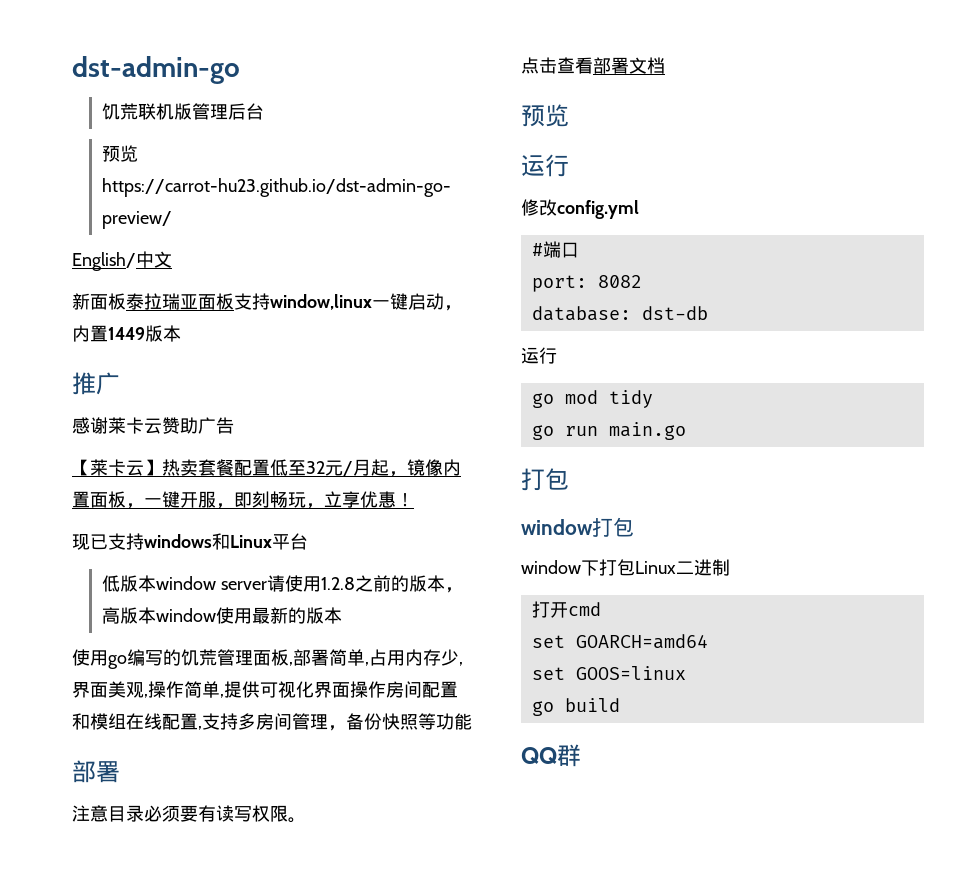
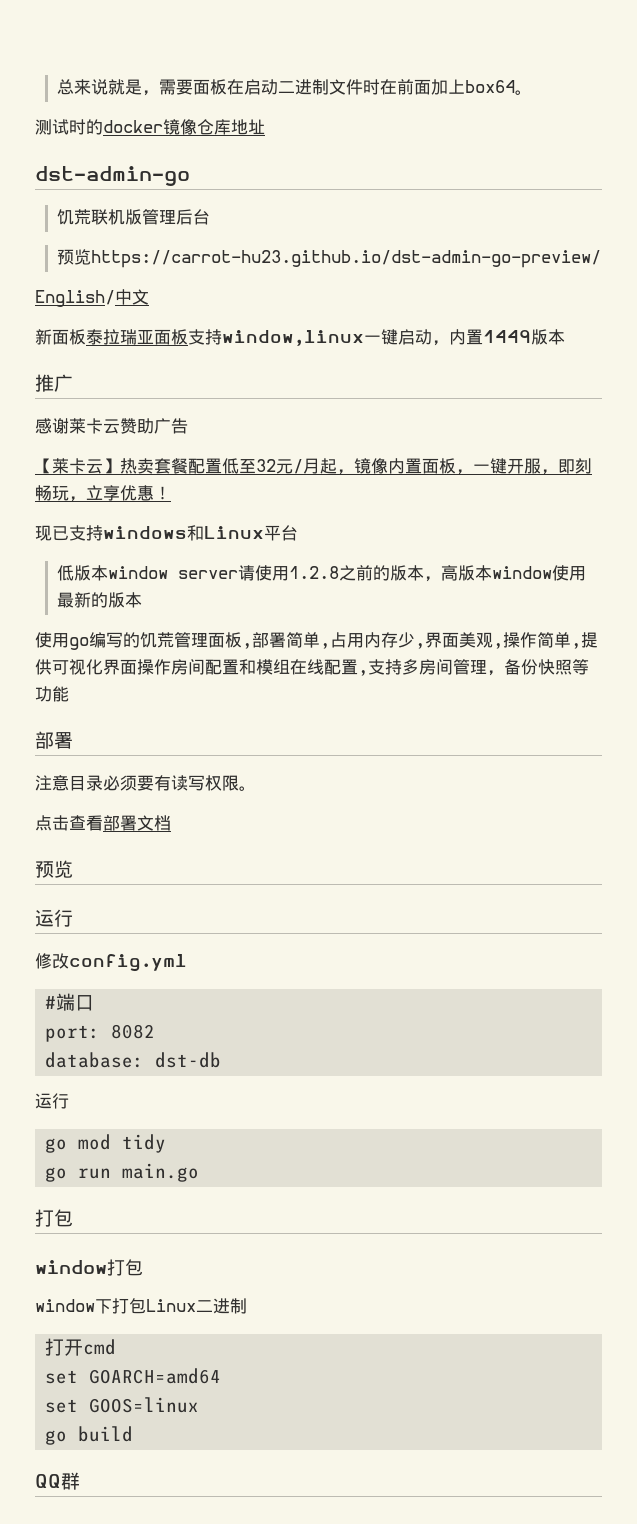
+ 总来说就是，需要面板在启动二进制文件时在前面加上box64。
+ 测试时的docker镜像仓库地址

